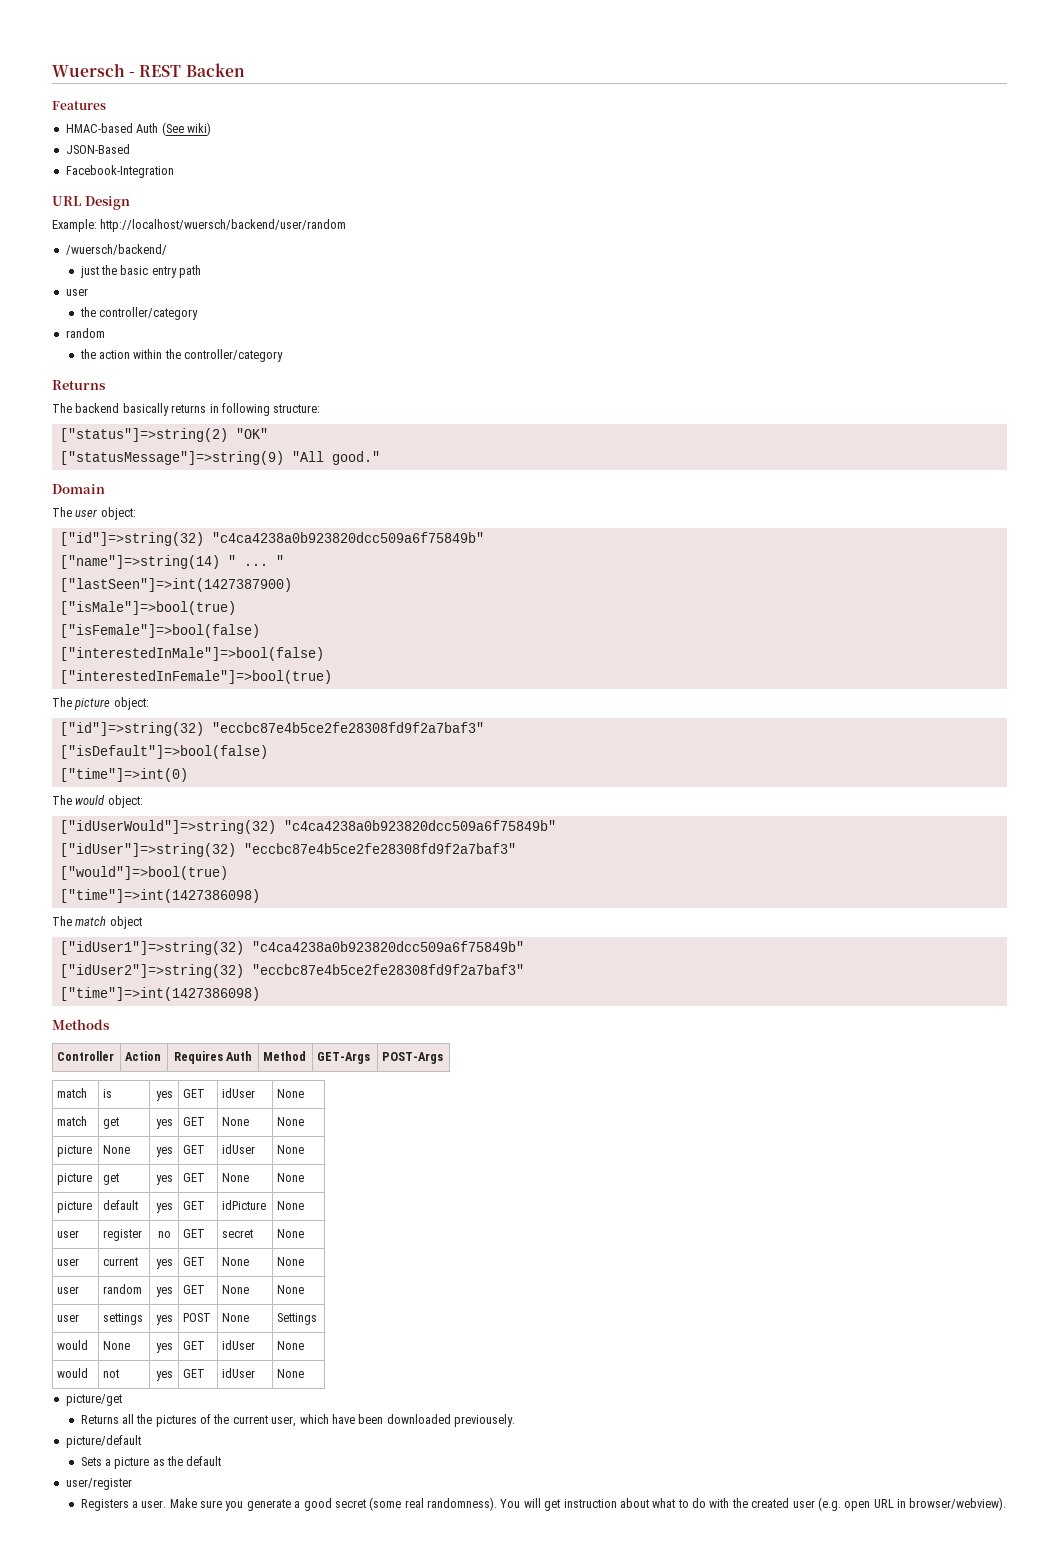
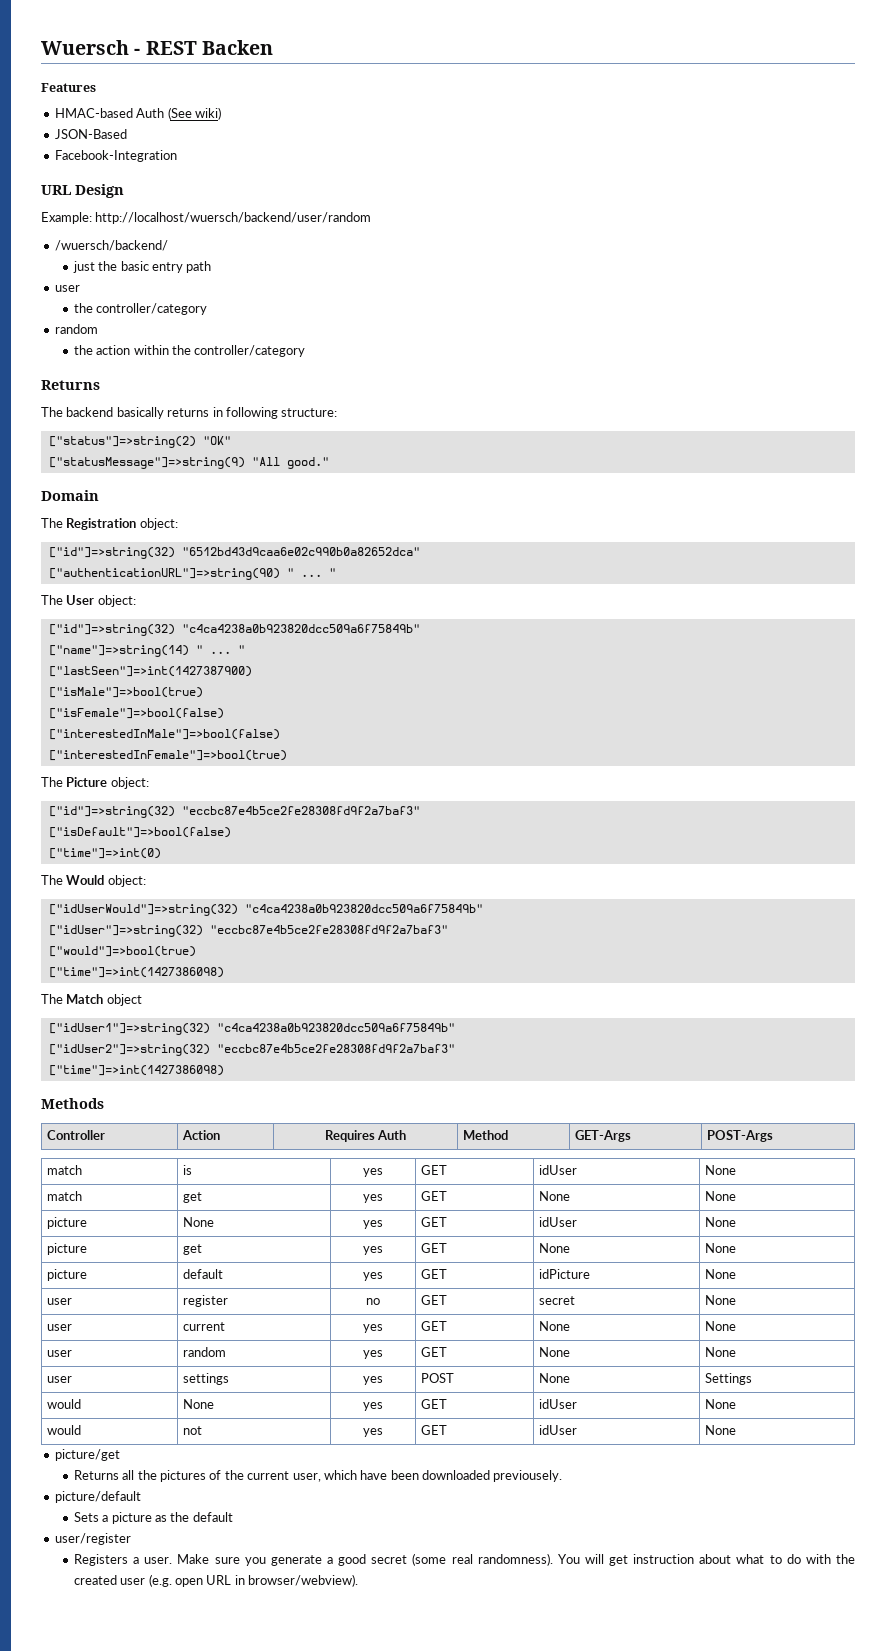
- The user object:
+ The Registration object:
+ ["id"]=>string(32) "6512bd43d9caa6e02c990b0a82652dca"
+ ["authenticationURL"]=>string(90) " ... "
+ The User object:
- The picture object:
+ The Picture object:
- The would object:
+ The Would object:
- The match object
+ The Match object

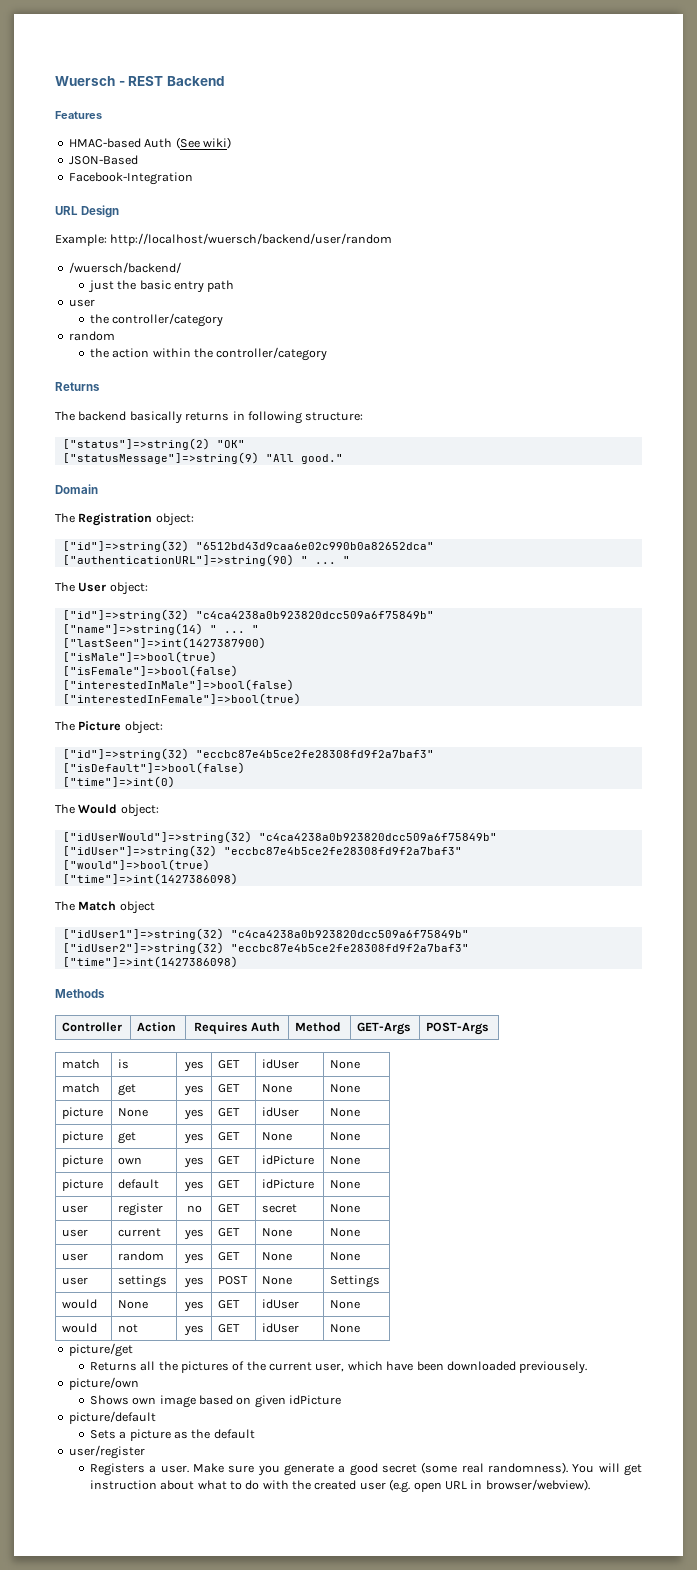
- Wuersch - REST Backen
+ Wuersch - REST Backend
+ picture | own | yes | GET | idPicture | None
+ picture/own
+ Shows own image based on given idPicture

